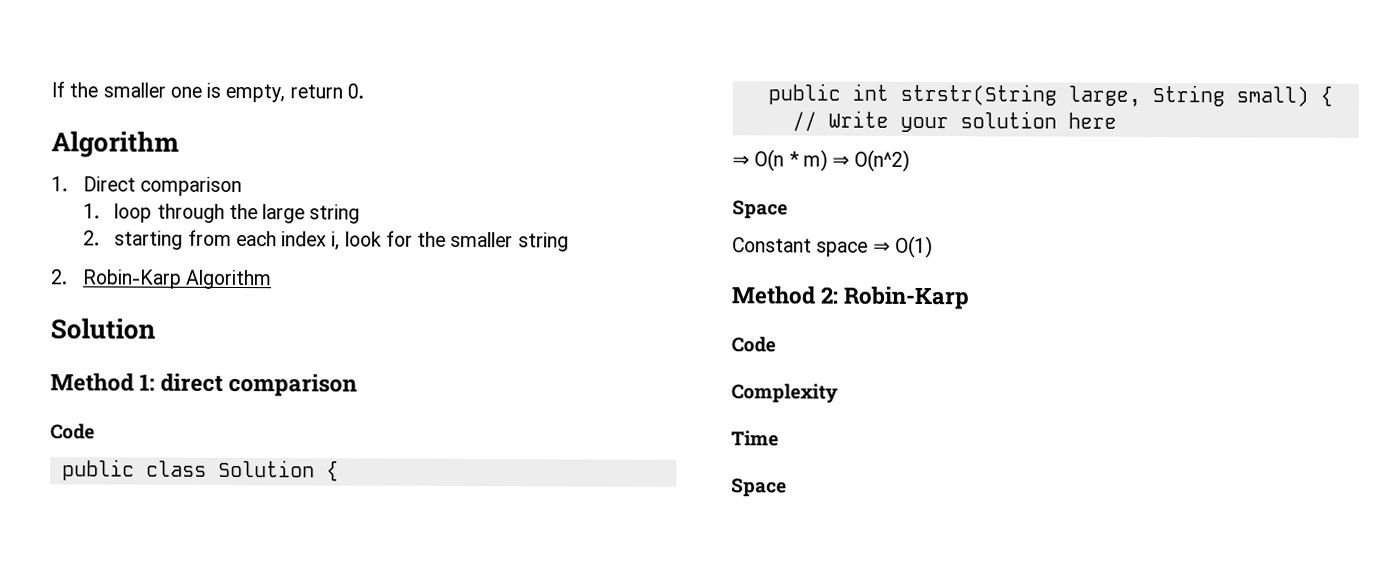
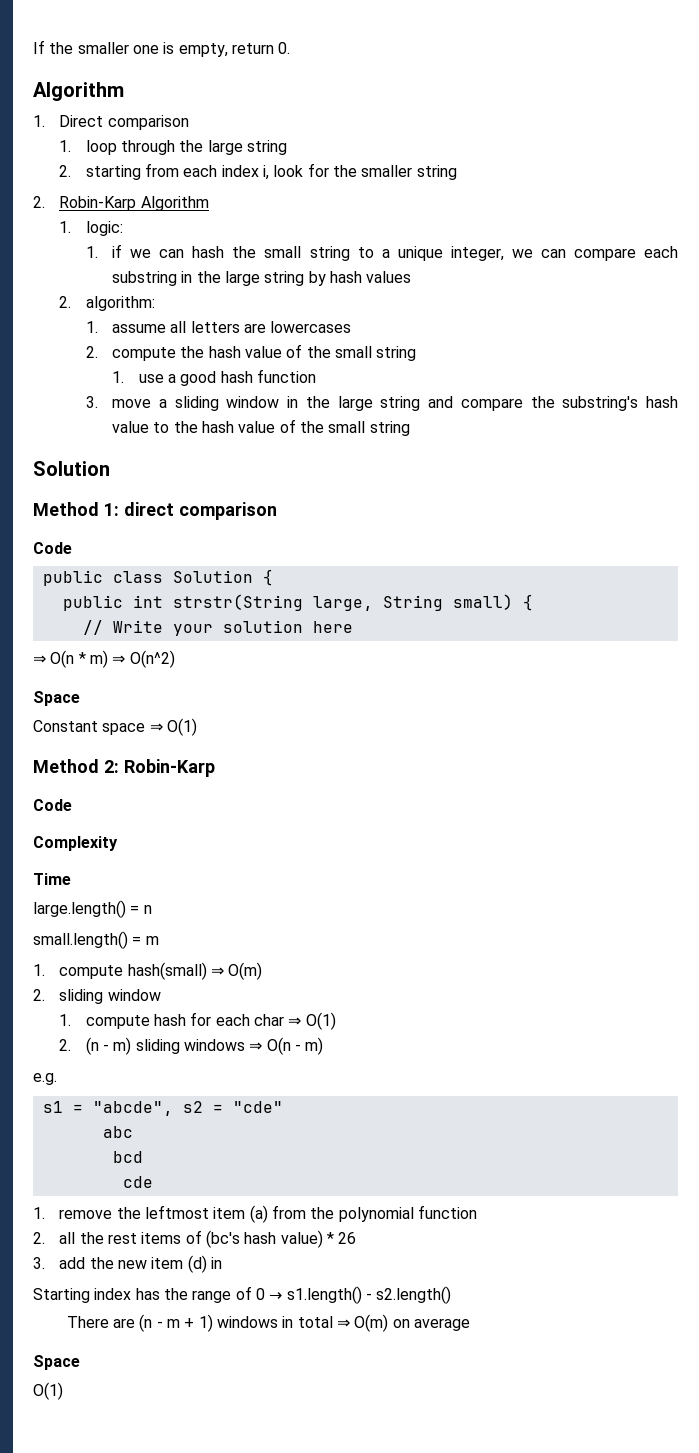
+ 1. logic:
+ 1. if we can hash the small string to a unique integer, we can compare each substring in the large string by hash values
+ 2. algorithm:
+ 1. assume all letters are lowercases
+ 2. compute the hash value of the small string
+ 1. use a good hash function
+ 3. move a sliding window in the large string and compare the substring's hash value to the hash value of the small string
  Time
+ large.length() = n
+ small.length() = m
+ 1. compute hash(small) ⇒ O(m)
+ 2. sliding window
+ 1. compute hash for each char ⇒ O(1)
+ 2. (n - m) sliding windows ⇒ O(n - m)
+ e.g.
+ s1 = "abcde", s2 = "cde"
+ abc
+ bcd
+ cde
+ 1. remove the leftmost item (a) from the polynomial function
+ 2. all the rest items of (bc's hash value) * 26
+ 3. add the new item (d) in
+ Starting index has the range of 0 → s1.length() - s2.length()
+ There are (n - m + 1) windows in total ⇒ O(m) on average
  Space
+ O(1)

